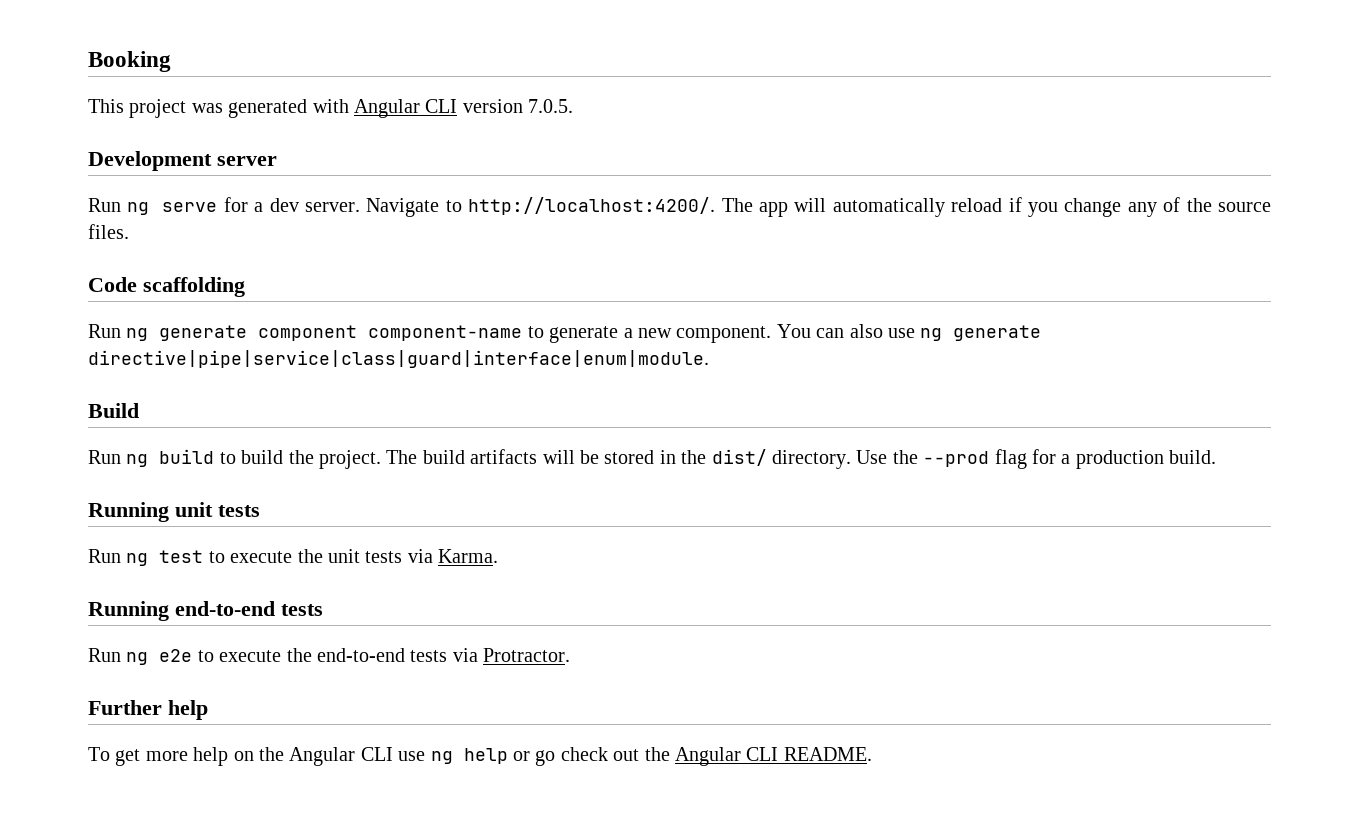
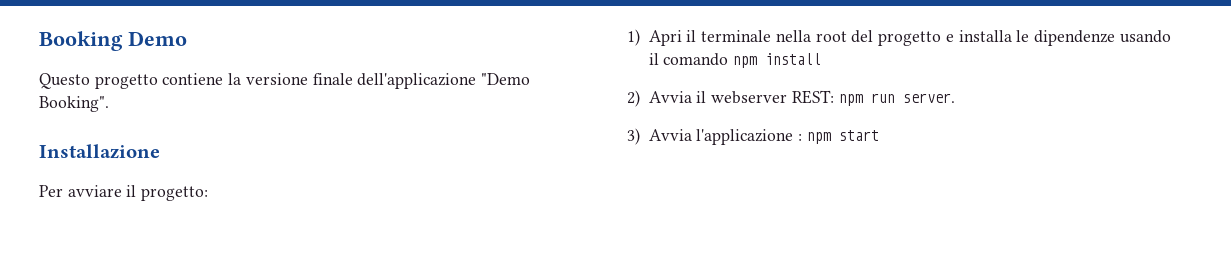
- Booking
- This project was generated with Angular CLI version 7.0.5.
- Development server
- Run ng serve for a dev server. Navigate to http://localhost:4200/. The app will automatically reload if you change any of the source files.
- Code scaffolding
- Run ng generate component component-name to generate a new component. You can also use ng generate directive|pipe|service|class|guard|interface|enum|module.
- Build
- Run ng build to build the project. The build artifacts will be stored in the dist/ directory. Use the --prod flag for a production build.
- Running unit tests
- Run ng test to execute the unit tests via Karma.
- Running end-to-end tests
- Run ng e2e to execute the end-to-end tests via Protractor.
- Further help
- To get more help on the Angular CLI use ng help or go check out the Angular CLI README.
+ Booking Demo
+ Questo progetto contiene la versione finale dell'applicazione "Demo Booking".
+ Installazione
+ Per avviare il progetto:
+ 1) Apri il terminale nella root del progetto e installa le dipendenze usando il comando npm install
+ 2) Avvia il webserver REST: npm run server.
+ 3) Avvia l'applicazione : npm start

